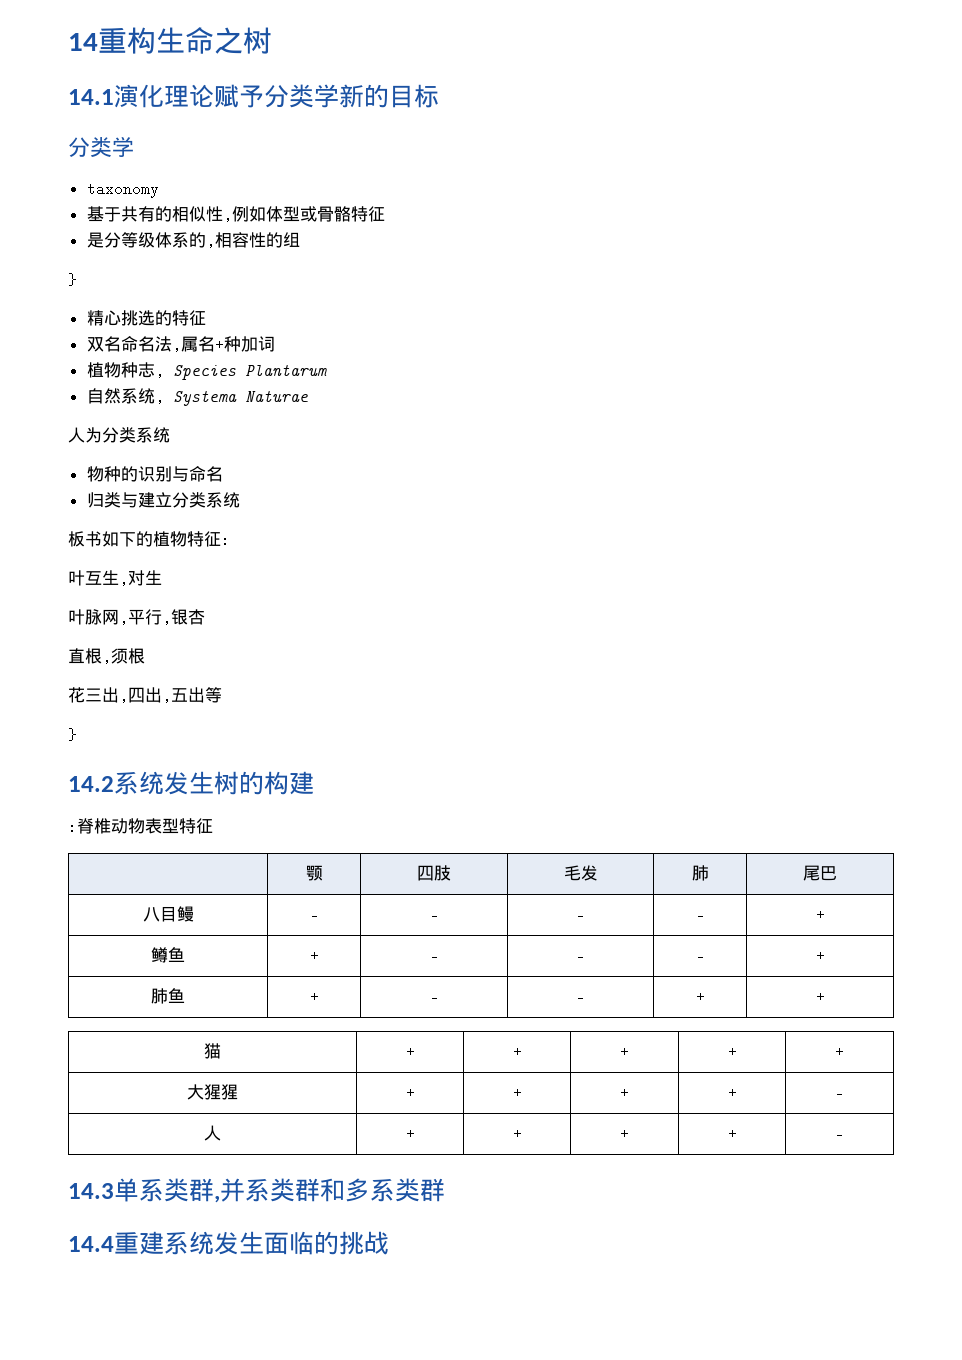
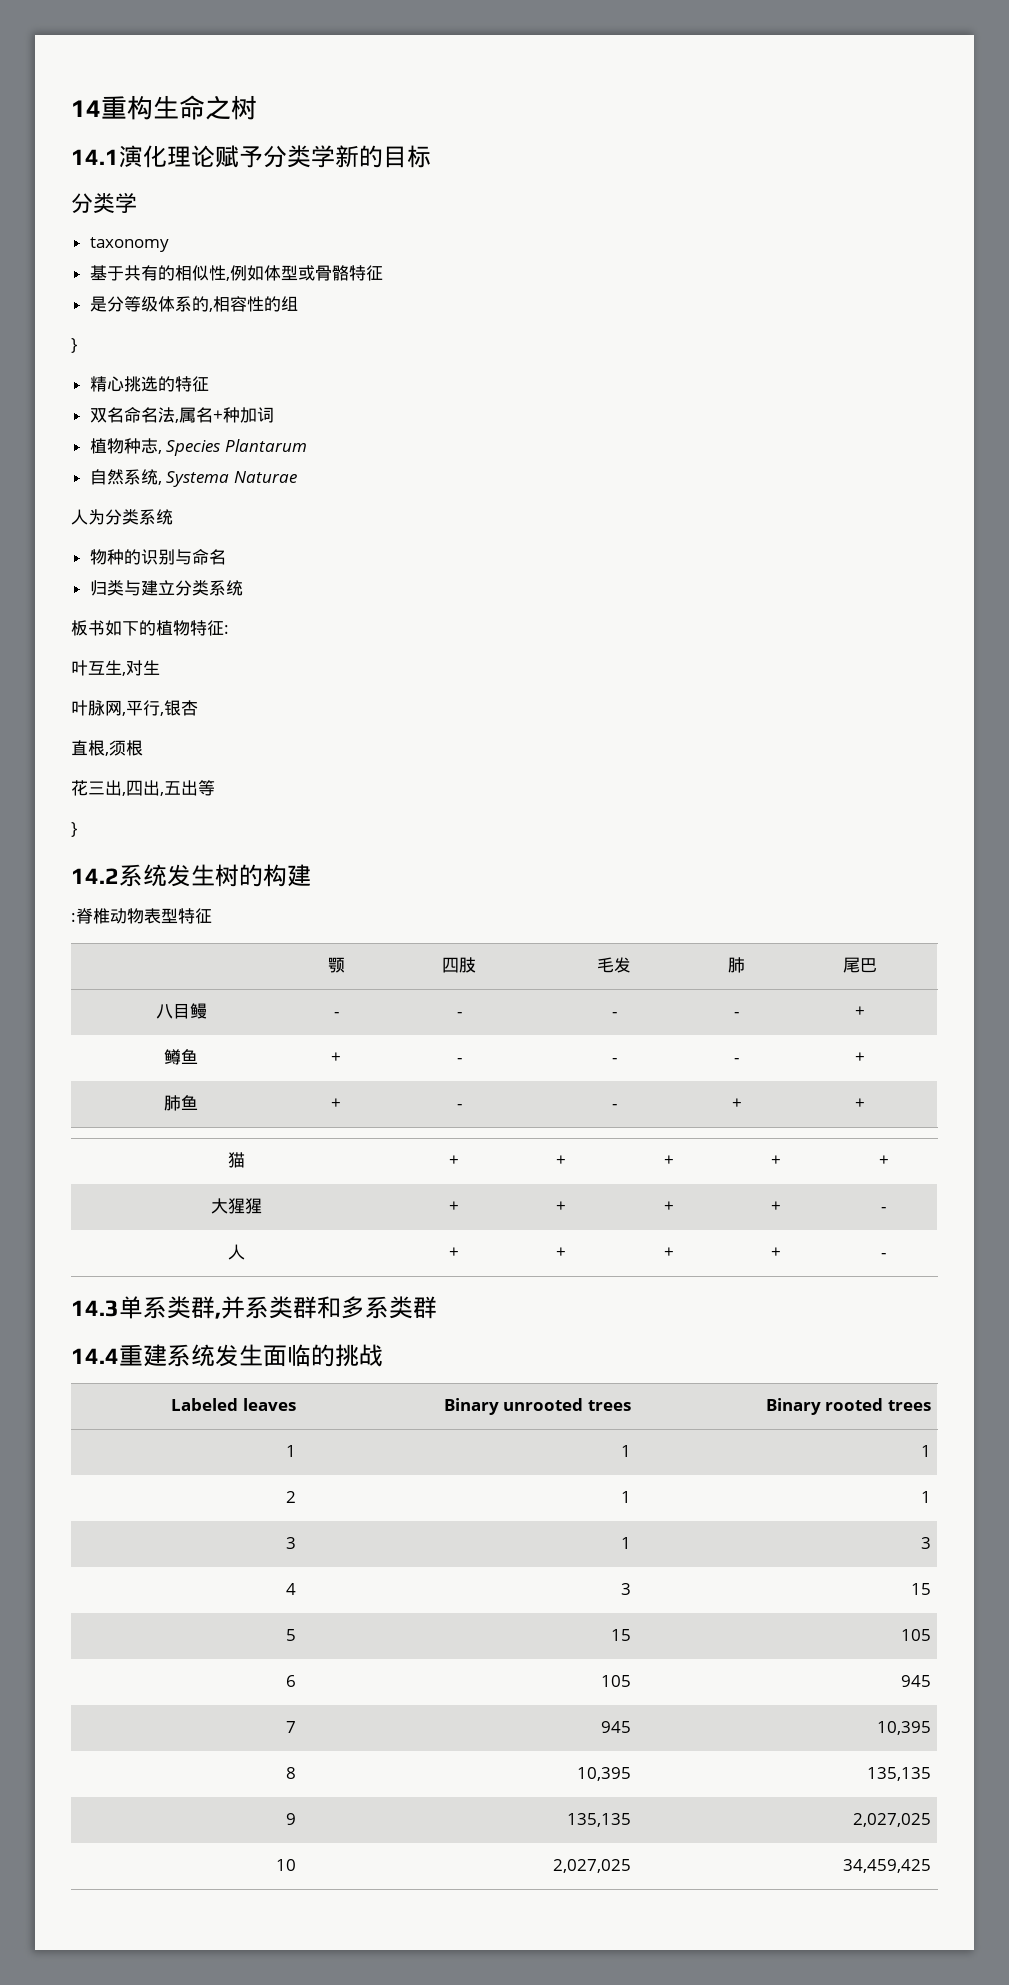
+ Labeled leaves | Binary unrooted trees | Binary rooted trees
+ 1 | 1 | 1
+ 2 | 1 | 1
+ 3 | 1 | 3
+ 4 | 3 | 15
+ 5 | 15 | 105
+ 6 | 105 | 945
+ 7 | 945 | 10,395
+ 8 | 10,395 | 135,135
+ 9 | 135,135 | 2,027,025
+ 10 | 2,027,025 | 34,459,425

